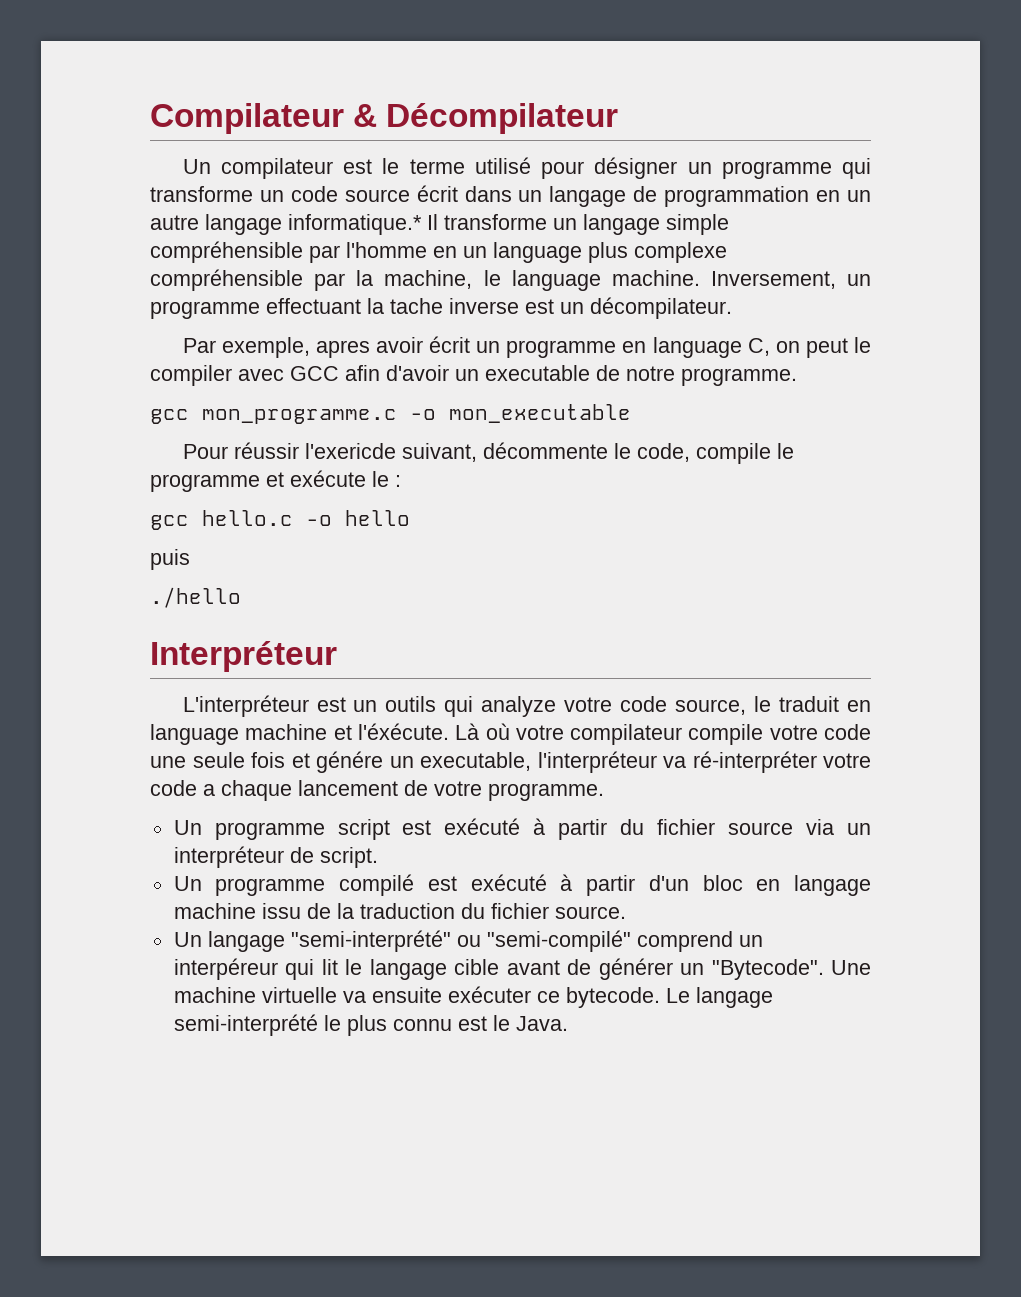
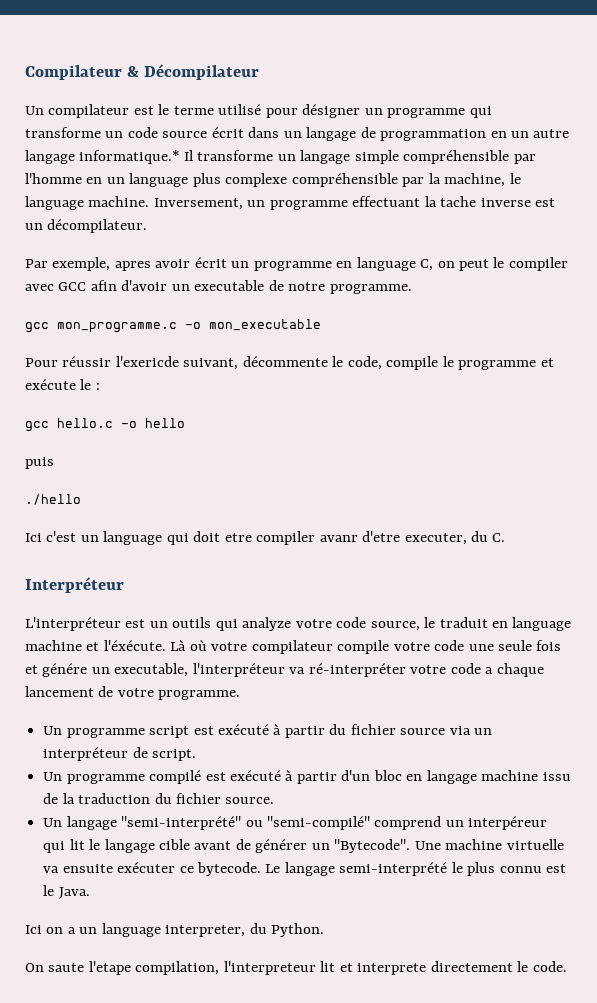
+ Ici c'est un language qui doit etre compiler avanr d'etre executer, du C.
+ Ici on a un language interpreter, du Python.
+ On saute l'etape compilation, l'interpreteur lit et interprete directement le code.

